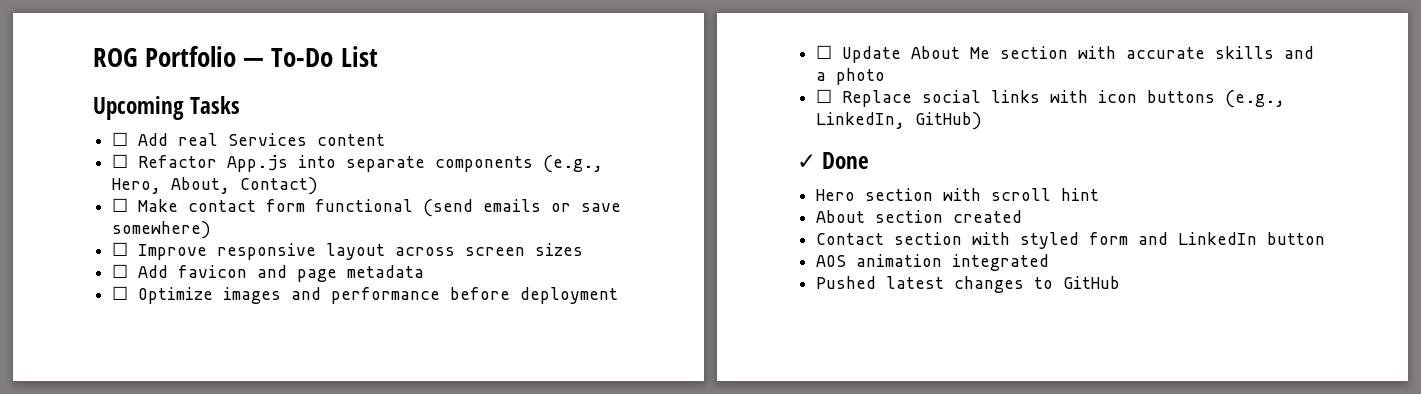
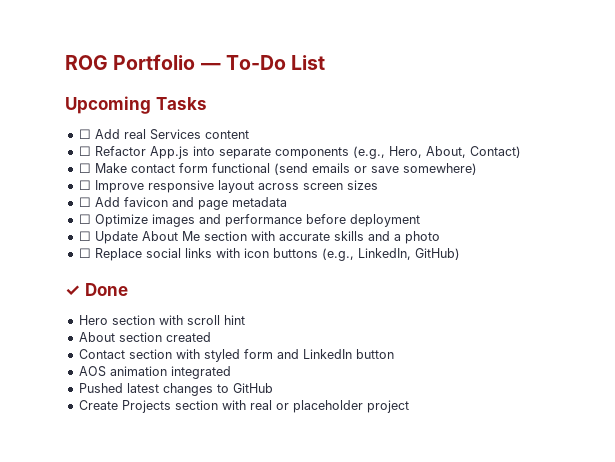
+ Create Projects section with real or placeholder project

